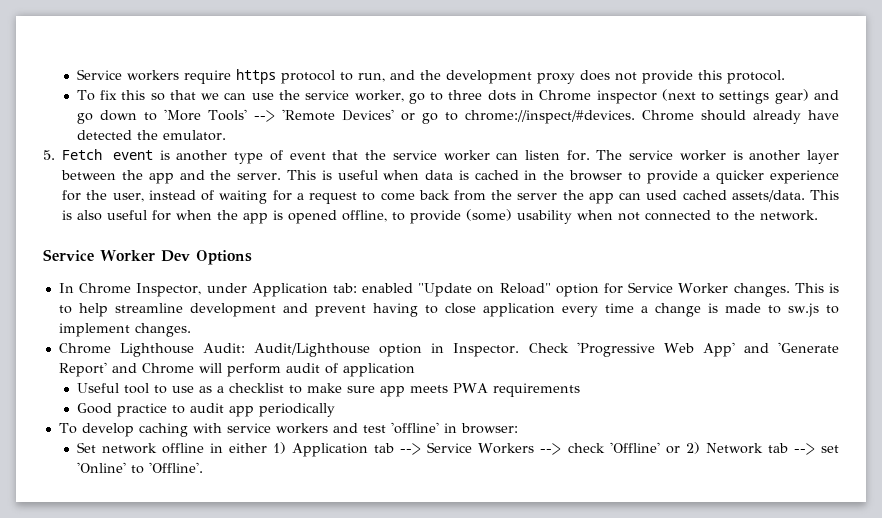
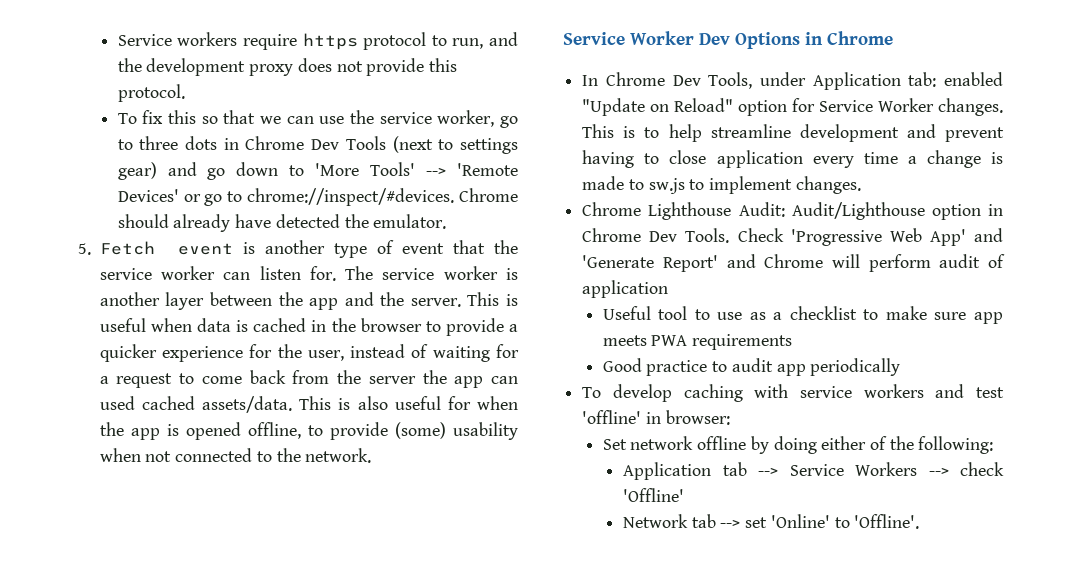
- To fix this so that we can use the service worker, go to three dots in Chrome inspector (next to settings gear) and go down to 'More Tools' --> 'Remote Devices' or go to chrome://inspect/#devices.
+ To fix this so that we can use the service worker, go to three dots in Chrome Dev Tools (next to settings gear) and go down to 'More Tools' --> 'Remote Devices' or go to chrome://inspect/#devices.
- Service Worker Dev Options
+ Service Worker Dev Options in Chrome
- In Chrome Inspector, under Application tab: enabled "Update on Reload" option for Service Worker changes.
+ In Chrome Dev Tools, under Application tab: enabled "Update on Reload" option for Service Worker changes.
- Chrome Lighthouse Audit: Audit/Lighthouse option in Inspector.
+ Chrome Lighthouse Audit: Audit/Lighthouse option in Chrome Dev Tools.
- Set network offline in either 1) Application tab --> Service Workers --> check 'Offline' or 2) Network tab --> set 'Online' to 'Offline'.
+ Set network offline by doing either of the following:
+ Application tab --> Service Workers --> check 'Offline'
+ Network tab --> set 'Online' to 'Offline'.

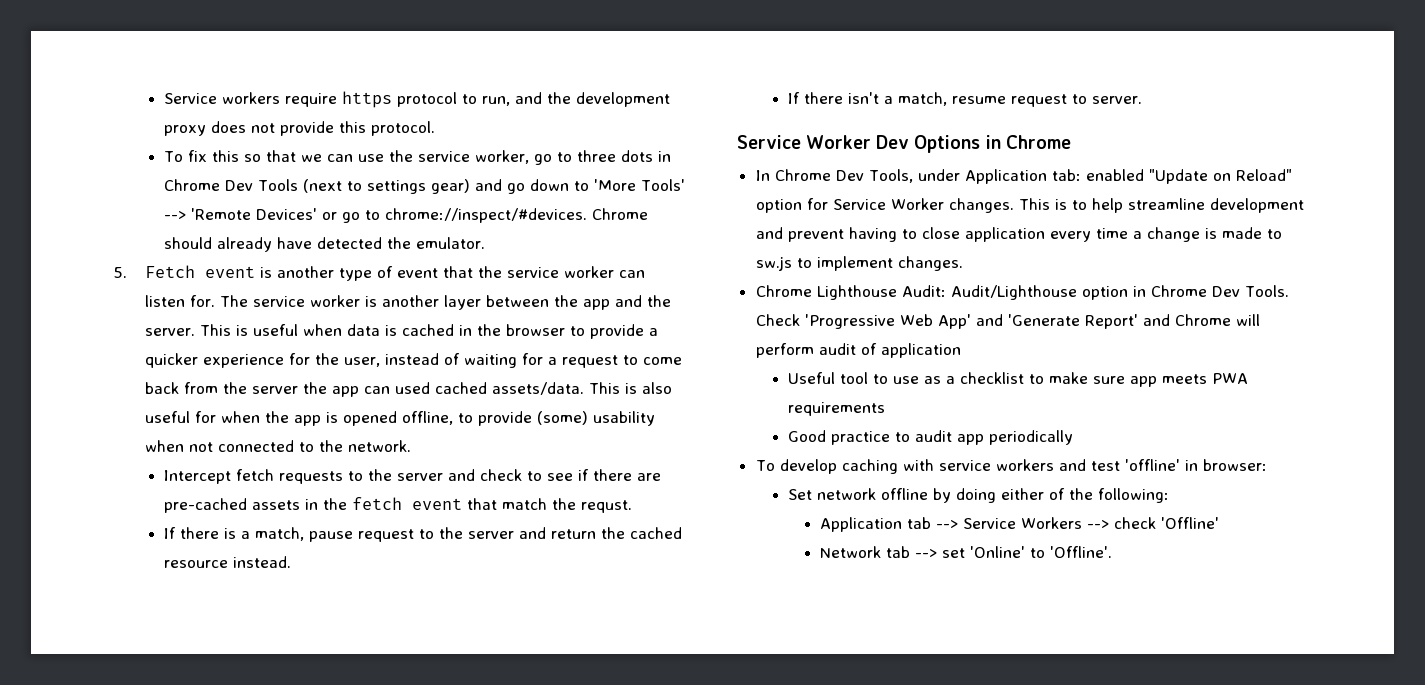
+ Intercept fetch requests to the server and check to see if there are pre-cached assets in the fetch event that match the requst.
+ If there is a match, pause request to the server and return the cached resource instead.
+ If there isn't a match, resume request to server.

